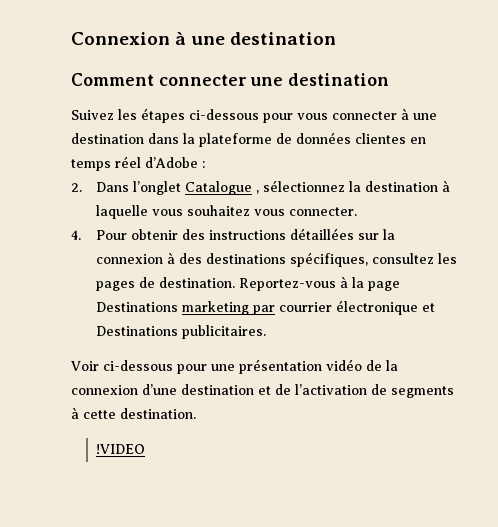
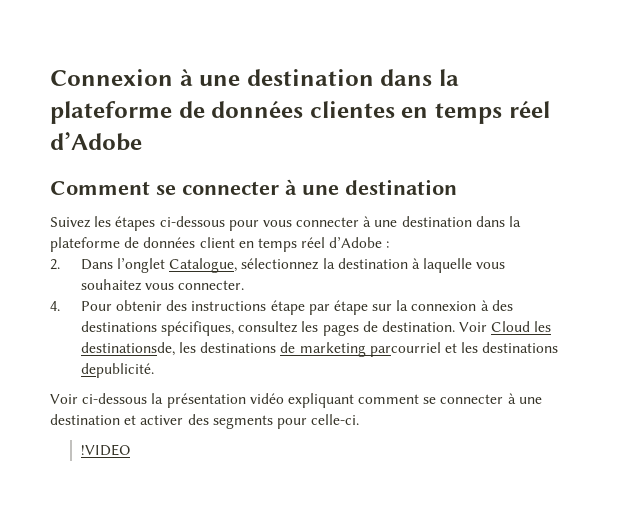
- Connexion à une destination
- Comment connecter une destination
+ Connexion à une destination dans la plateforme de données clientes en temps réel d’Adobe
+ Comment se connecter à une destination
- Suivez les étapes ci-dessous pour vous connecter à une destination dans la plateforme de données clientes en temps réel d’Adobe :
+ Suivez les étapes ci-dessous pour vous connecter à une destination dans la plateforme de données client en temps réel d’Adobe :
- 2. Dans l’onglet Catalogue , sélectionnez la destination à laquelle vous souhaitez vous connecter.
+ 2. Dans l’onglet Catalogue, sélectionnez la destination à laquelle vous souhaitez vous connecter.
- 4. Pour obtenir des instructions détaillées sur la connexion à des destinations spécifiques, consultez les pages de destination.
+ 4. Pour obtenir des instructions étape par étape sur la connexion à des destinations spécifiques, consultez les pages de destination.
- Reportez-vous à la page Destinations marketing par courrier électronique et Destinations publicitaires.
- Voir ci-dessous pour une présentation vidéo de la connexion d’une destination et de l’activation de segments à cette destination.
+ Voir Cloud les destinationsde, les destinations de marketing parcourriel et les destinations depublicité.
+ Voir ci-dessous la présentation vidéo expliquant comment se connecter à une destination et activer des segments pour celle-ci.

